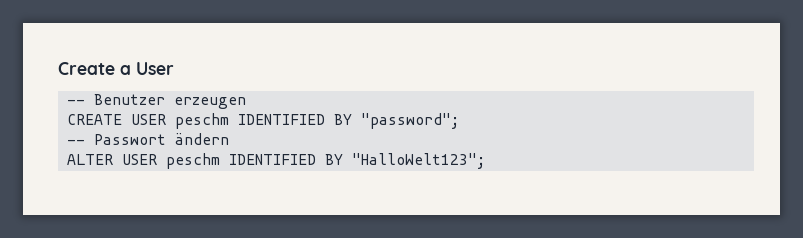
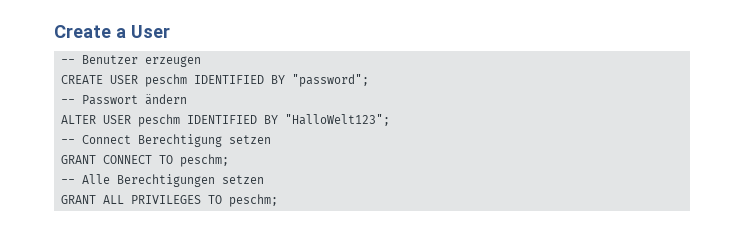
+ -- Connect Berechtigung setzen
+ GRANT CONNECT TO peschm;
+ -- Alle Berechtigungen setzen
+ GRANT ALL PRIVILEGES TO peschm;

